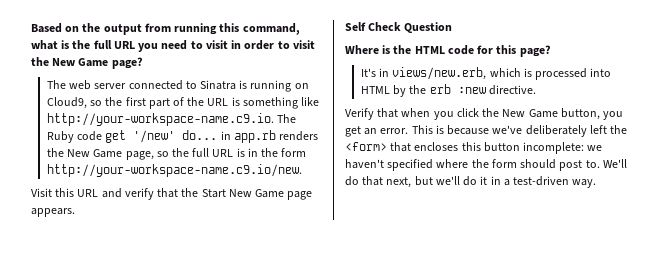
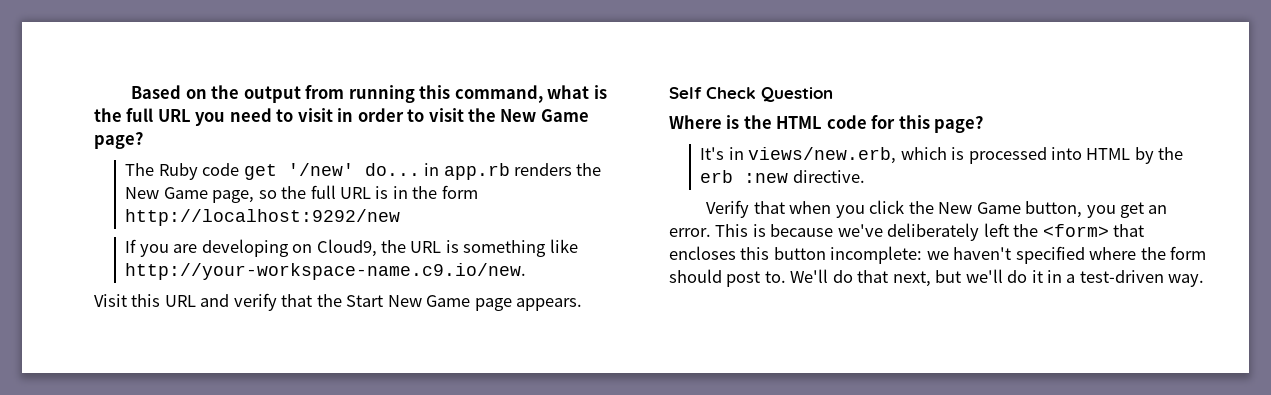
- The web server connected to Sinatra is running on Cloud9, so the first part of the URL is something like http://your-workspace-name.c9.io. The Ruby code get '/new' do... in app.rb renders the New Game page, so the full URL is in the form http://your-workspace-name.c9.io/new.
+ The Ruby code get '/new' do... in app.rb renders the New Game page, so the full URL is in the form http://localhost:9292/new
+ If you are developing on Cloud9, the URL is something like http://your-workspace-name.c9.io/new.

